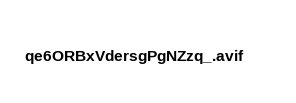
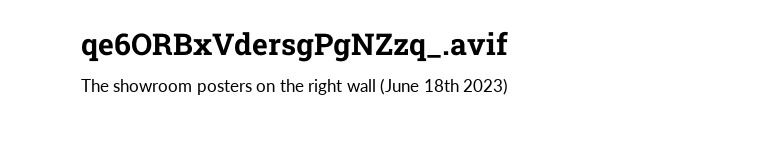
+ The showroom posters on the right wall (June 18th 2023)

